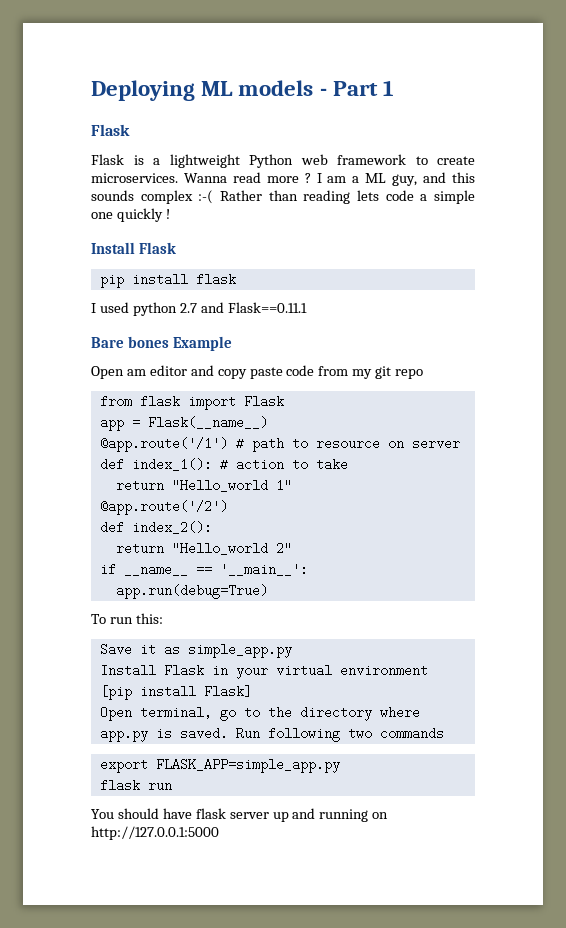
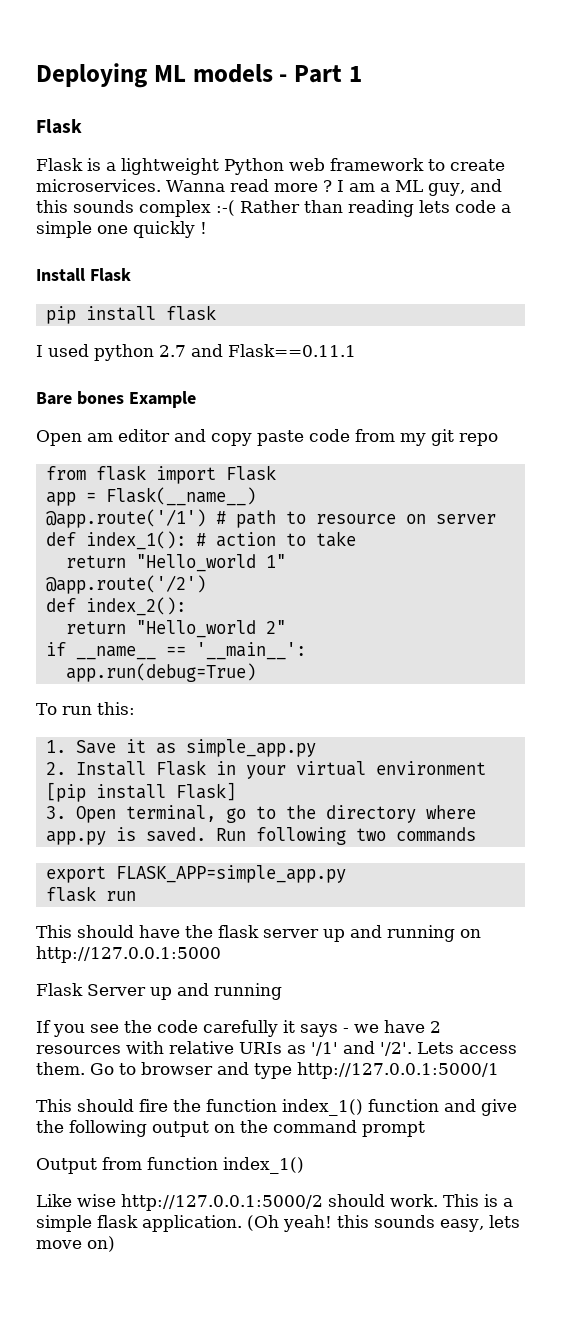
- Save it as simple_app.py
+ 1. Save it as simple_app.py
- Install Flask in your virtual environment [pip install Flask]
+ 2. Install Flask in your virtual environment [pip install Flask]
- Open terminal, go to the directory where app.py is saved.
+ 3. Open terminal, go to the directory where app.py is saved.
- You should have flask server up and running on http://127.0.0.1:5000
+ This should have the flask server up and running on http://127.0.0.1:5000
+ Flask Server up and running
+ If you see the code carefully it says - we have 2 resources with relative URIs as '/1' and '/2'. Lets access them. Go to browser and type http://127.0.0.1:5000/1
+ This should fire the function index_1() function and give the following output on the command prompt
+ Output from function index_1()
+ Like wise http://127.0.0.1:5000/2 should work. This is a simple flask application. (Oh yeah! this sounds easy, lets move on)

